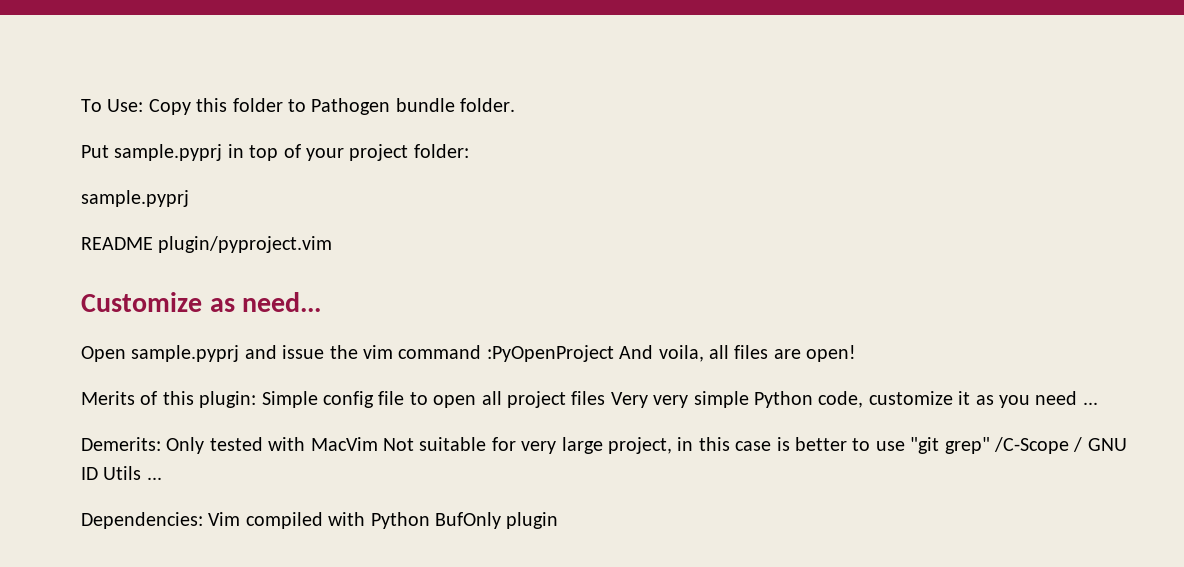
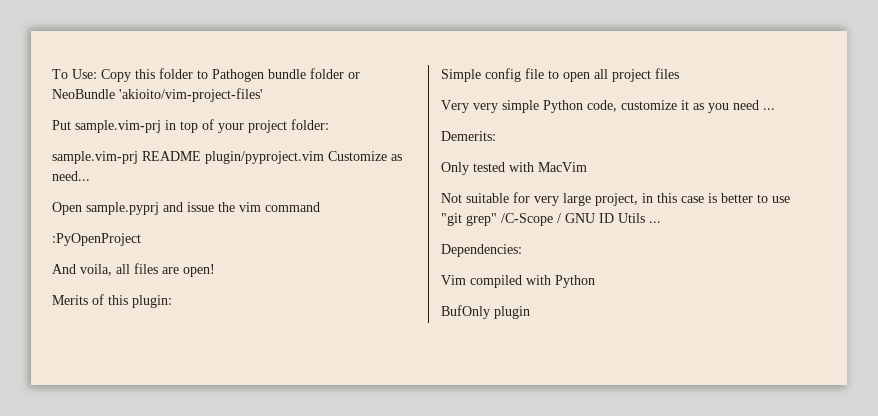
- To Use: Copy this folder to Pathogen bundle folder.
+ To Use: Copy this folder to Pathogen bundle folder or NeoBundle 'akioito/vim-project-files'
- Put sample.pyprj in top of your project folder:
- sample.pyprj
- README plugin/pyproject.vim
- Customize as need...
+ Put sample.vim-prj in top of your project folder:
+ sample.vim-prj README plugin/pyproject.vim Customize as need...
- Open sample.pyprj and issue the vim command :PyOpenProject And voila, all files are open!
+ Open sample.pyprj and issue the vim command
+ :PyOpenProject
+ And voila, all files are open!
- Merits of this plugin: Simple config file to open all project files Very very simple Python code, customize it as you need ...
+ Merits of this plugin:
+ Simple config file to open all project files
+ Very very simple Python code, customize it as you need ...
- Demerits: Only tested with MacVim Not suitable for very large project, in this case is better to use "git grep" /C-Scope / GNU ID Utils ...
+ Demerits:
+ Only tested with MacVim
+ Not suitable for very large project, in this case is better to use "git grep" /C-Scope / GNU ID Utils ...
- Dependencies: Vim compiled with Python BufOnly plugin
+ Dependencies:
+ Vim compiled with Python
+ BufOnly plugin

